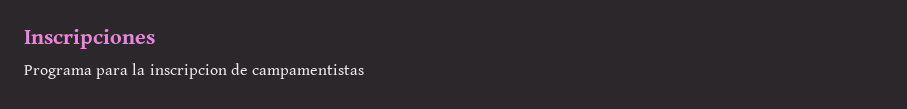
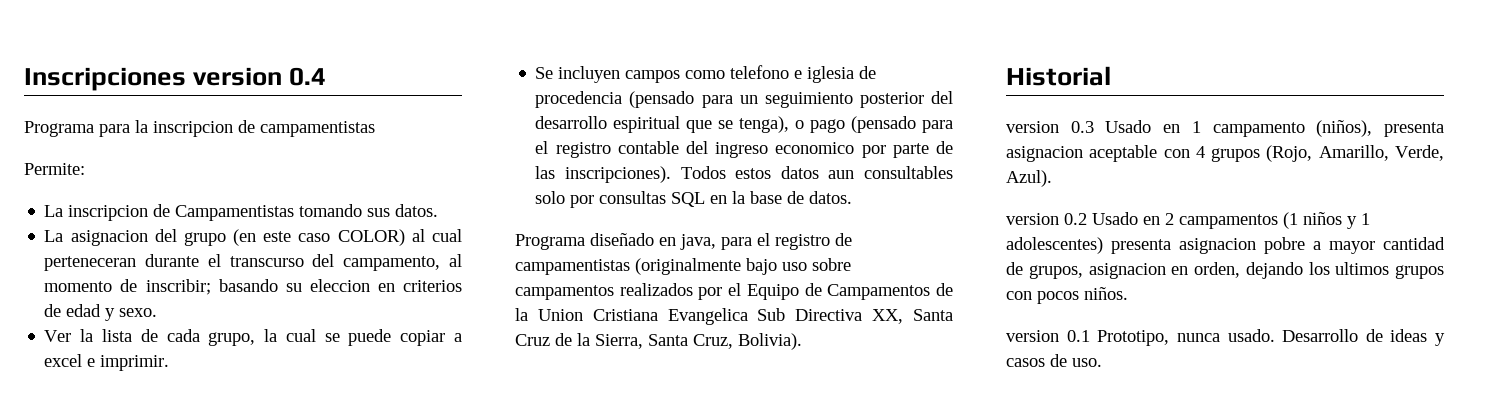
- Inscripciones
+ Inscripciones version 0.4
+ Permite:
+ La inscripcion de Campamentistas tomando sus datos.
+ La asignacion del grupo (en este caso COLOR) al cual perteneceran durante el transcurso del campamento, al momento de inscribir; basando su eleccion en criterios de edad y sexo.
+ Ver la lista de cada grupo, la cual se puede copiar a excel e imprimir.
+ Se incluyen campos como telefono e iglesia de procedencia (pensado para un seguimiento posterior del desarrollo espiritual que se tenga), o pago (pensado para el registro contable del ingreso economico por parte de las inscripciones). Todos estos datos aun consultables solo por consultas SQL en la base de datos.
+ Programa diseñado en java, para el registro de campamentistas (originalmente bajo uso sobre campamentos realizados por el Equipo de Campamentos de la Union Cristiana Evangelica Sub Directiva XX, Santa Cruz de la Sierra, Santa Cruz, Bolivia).
+ Historial
+ version 0.3 Usado en 1 campamento (niños), presenta asignacion aceptable con 4 grupos (Rojo, Amarillo, Verde, Azul).
+ version 0.2 Usado en 2 campamentos (1 niños y 1 adolescentes) presenta asignacion pobre a mayor cantidad de grupos, asignacion en orden, dejando los ultimos grupos con pocos niños.
+ version 0.1 Prototipo, nunca usado. Desarrollo de ideas y casos de uso.

